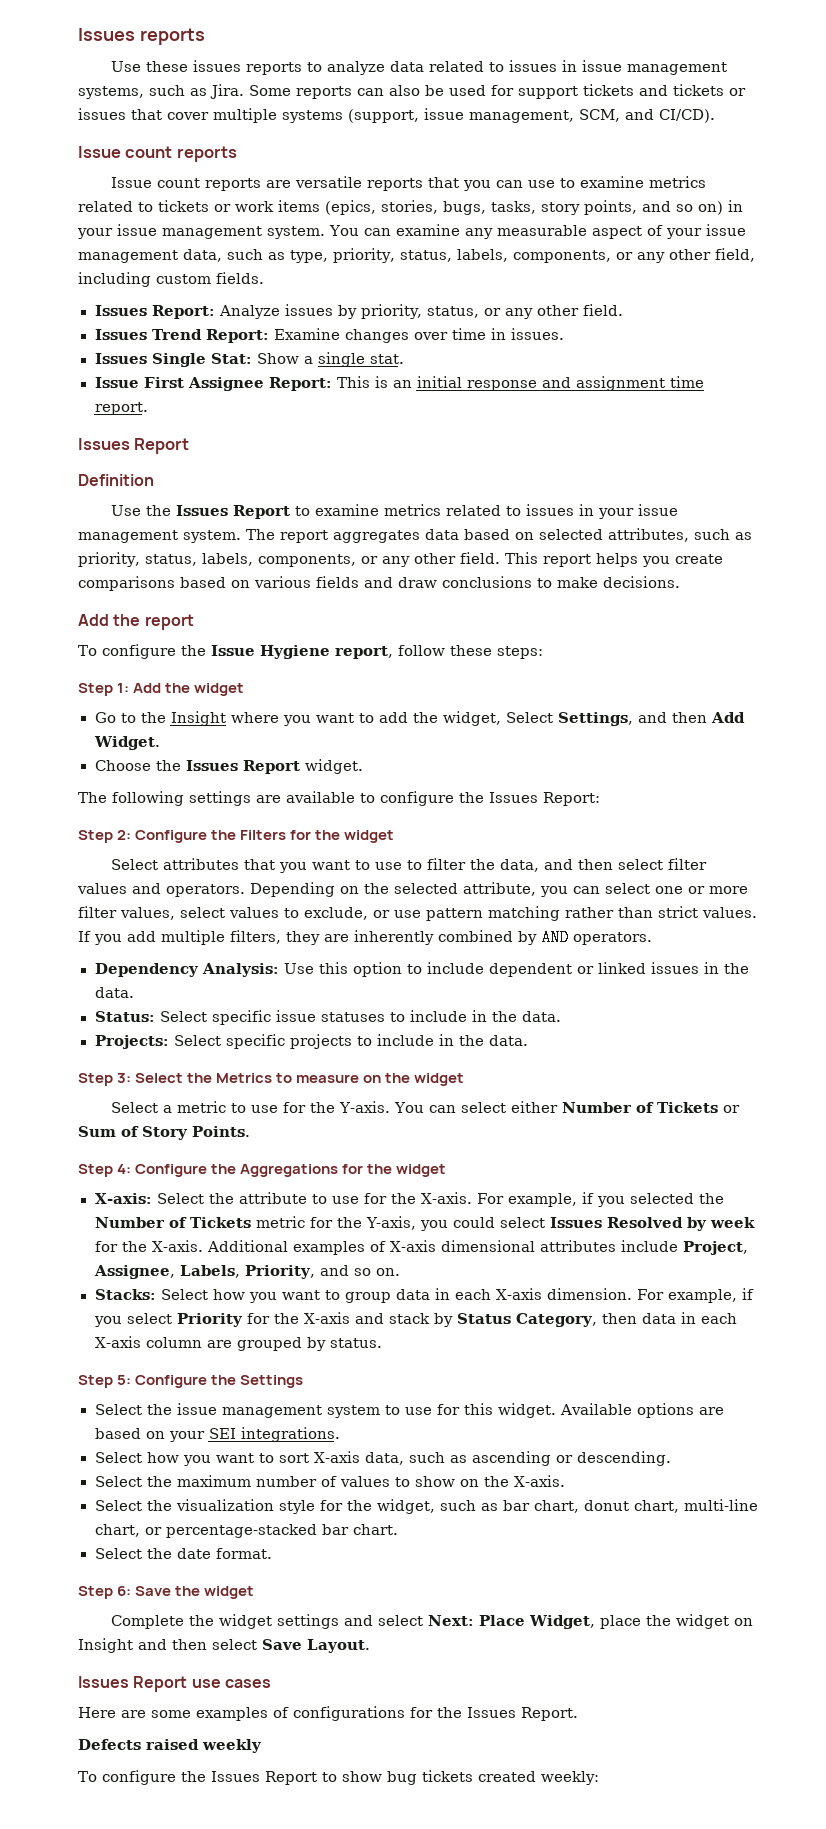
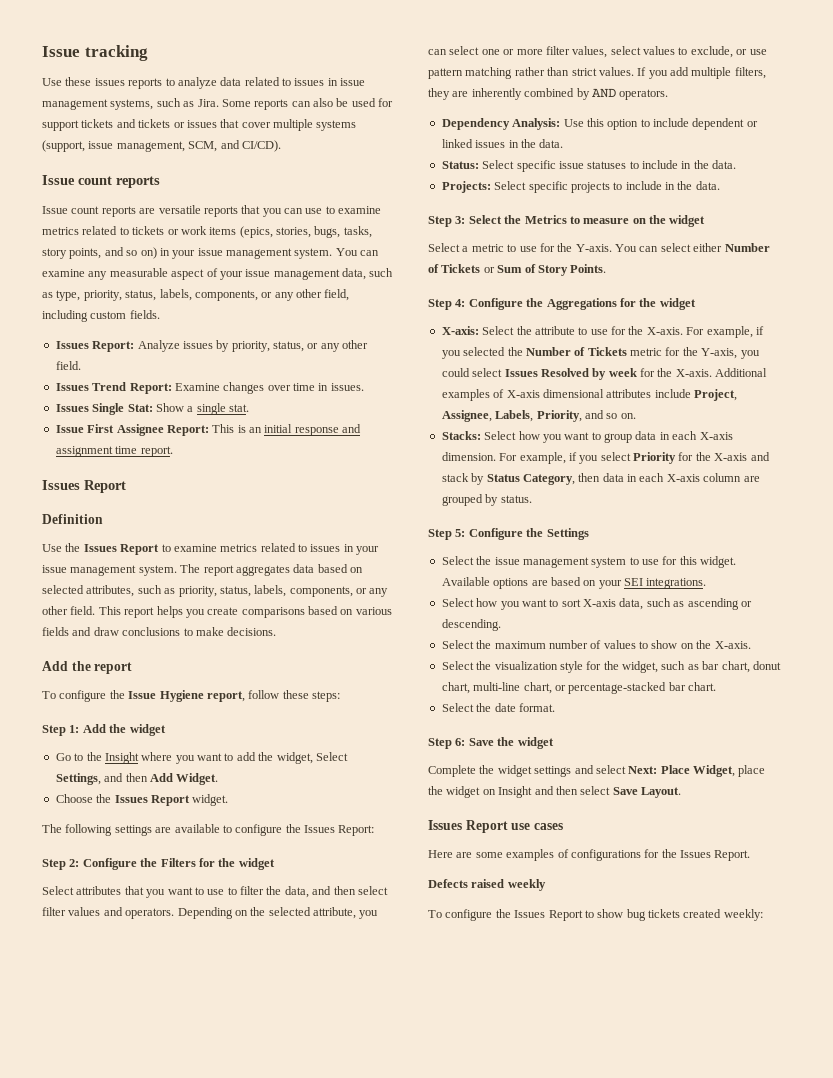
- Issues reports
+ Issue tracking

